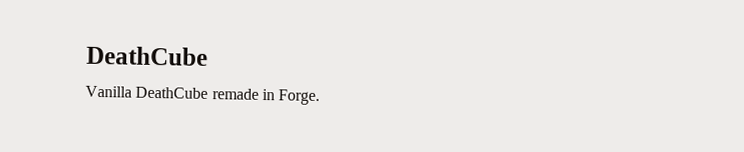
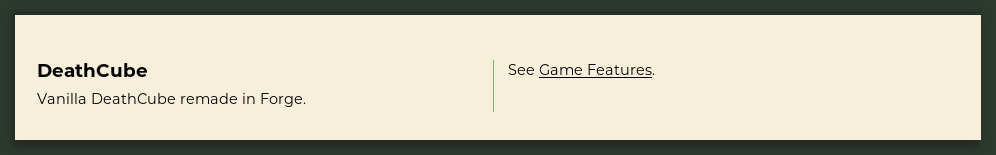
+ See Game Features.

